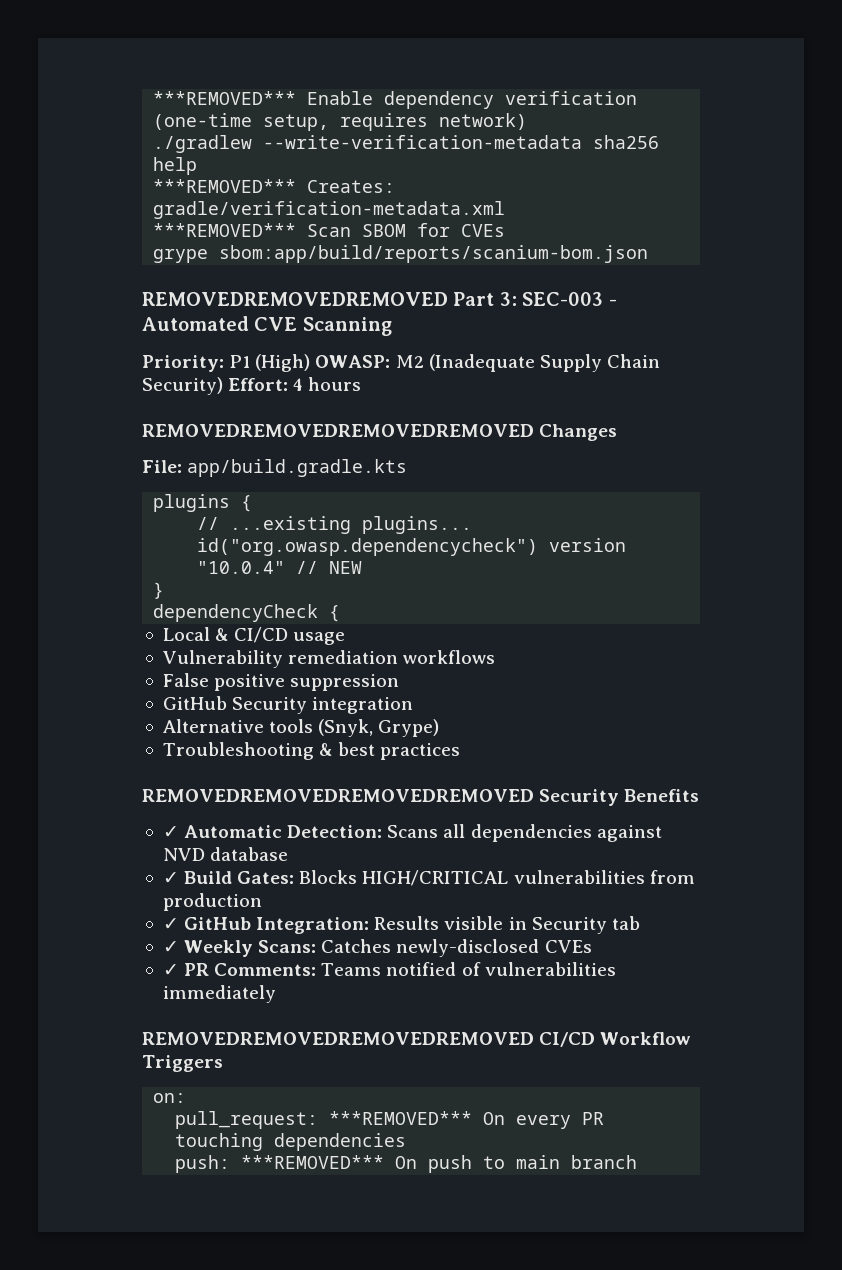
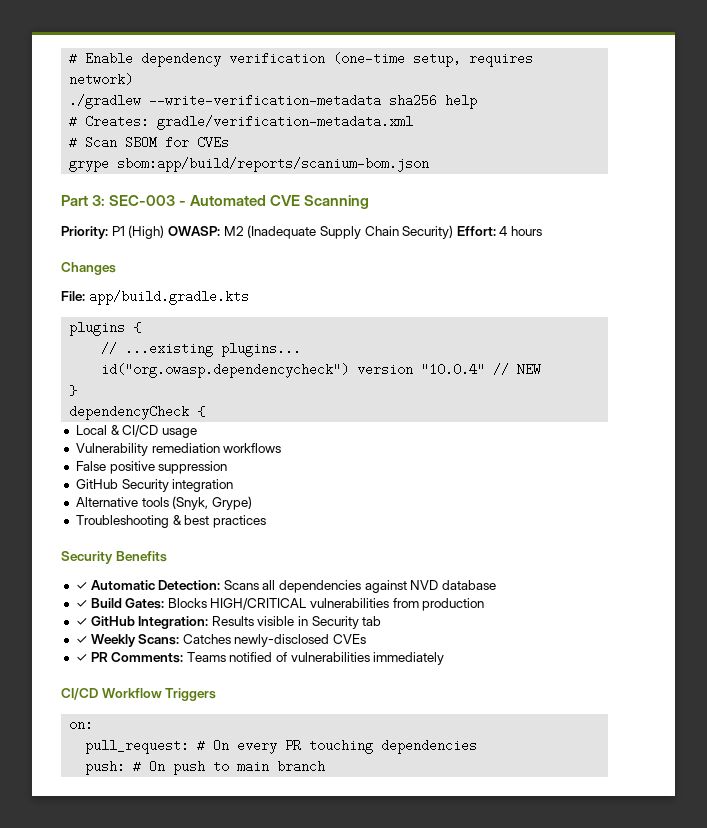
- ***REMOVED*** Enable dependency verification (one-time setup, requires network)
+ # Enable dependency verification (one-time setup, requires network)
- ***REMOVED*** Creates: gradle/verification-metadata.xml
+ # Creates: gradle/verification-metadata.xml
- ***REMOVED*** Scan SBOM for CVEs
+ # Scan SBOM for CVEs
- REMOVEDREMOVEDREMOVED Part 3: SEC-003 - Automated CVE Scanning
+ Part 3: SEC-003 - Automated CVE Scanning
- REMOVEDREMOVEDREMOVEDREMOVED Changes
+ Changes
- REMOVEDREMOVEDREMOVEDREMOVED Security Benefits
+ Security Benefits
- REMOVEDREMOVEDREMOVEDREMOVED CI/CD Workflow Triggers
+ CI/CD Workflow Triggers
- pull_request: ***REMOVED*** On every PR touching dependencies
+ pull_request: # On every PR touching dependencies
- push: ***REMOVED*** On push to main branch
+ push: # On push to main branch

